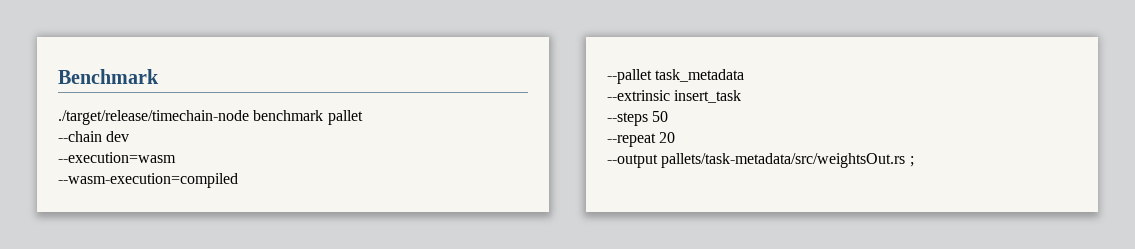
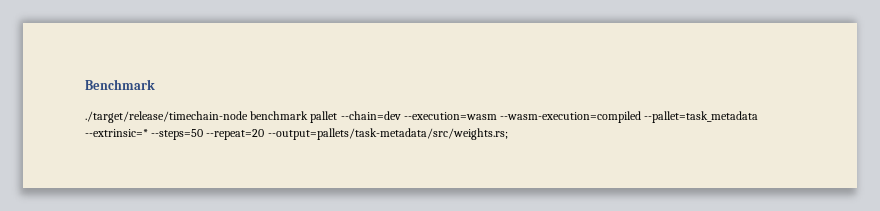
- ./target/release/timechain-node benchmark pallet
- --chain dev
- --execution=wasm
- --wasm-execution=compiled
- --pallet task_metadata
- --extrinsic insert_task
- --steps 50
- --repeat 20
- --output pallets/task-metadata/src/weightsOut.rs ;
+ ./target/release/timechain-node benchmark pallet --chain=dev --execution=wasm --wasm-execution=compiled --pallet=task_metadata --extrinsic=* --steps=50 --repeat=20 --output=pallets/task-metadata/src/weights.rs;

